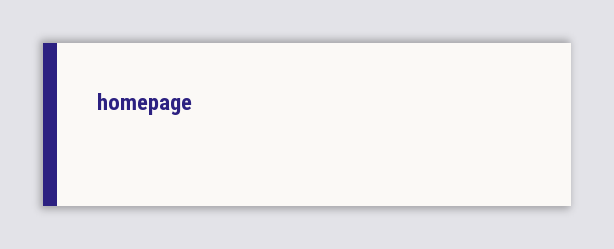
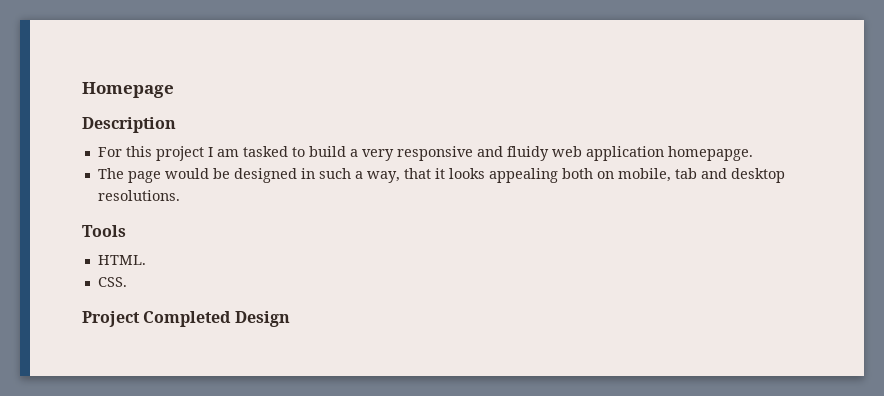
- homepage
+ Homepage
+ Description
+ For this project I am tasked to build a very responsive and fluidy web application homepapge.
+ The page would be designed in such a way, that it looks appealing both on mobile, tab and desktop resolutions.
+ Tools
+ HTML.
+ CSS.
+ Project Completed Design

